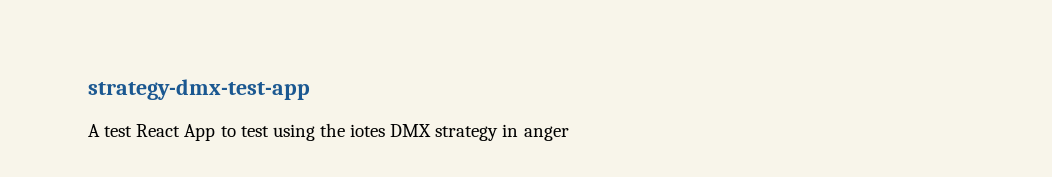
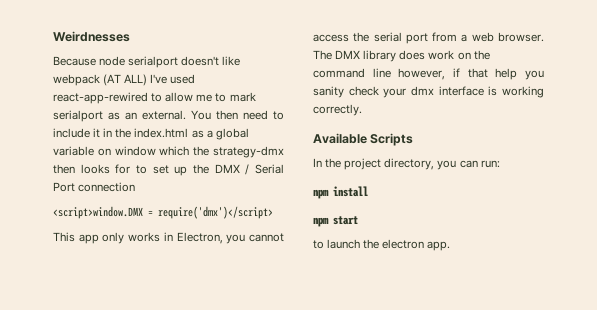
- strategy-dmx-test-app
- A test React App to test using the iotes DMX strategy in anger
+ Weirdnesses
+ Because node serialport doesn't like webpack (AT ALL) I've used react-app-rewired to allow me to mark serialport as an external. You then need to include it in the index.html as a global variable on window which the strategy-dmx then looks for to set up the DMX / Serial Port connection
+ <script>window.DMX = require('dmx')</script>
+ This app only works in Electron, you cannot access the serial port from a web browser. The DMX library does work on the command line however, if that help you sanity check your dmx interface is working correctly.
+ Available Scripts
+ In the project directory, you can run:
+ npm install
+ npm start
+ to launch the electron app.

